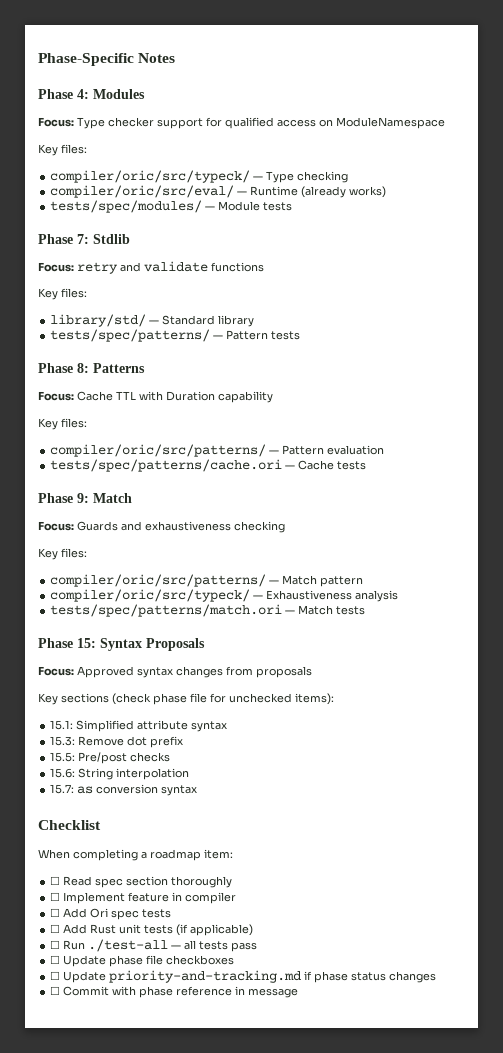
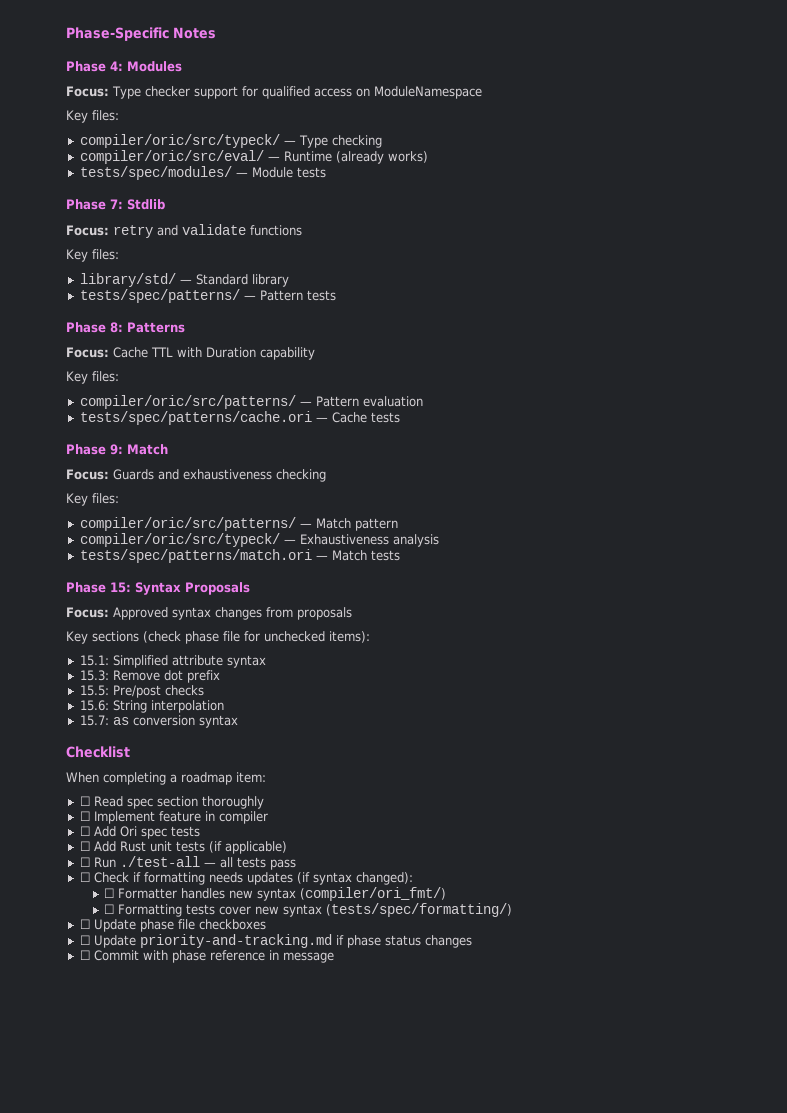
+ ☐ Check if formatting needs updates (if syntax changed):
+ ☐ Formatter handles new syntax (compiler/ori_fmt/)
+ ☐ Formatting tests cover new syntax (tests/spec/formatting/)

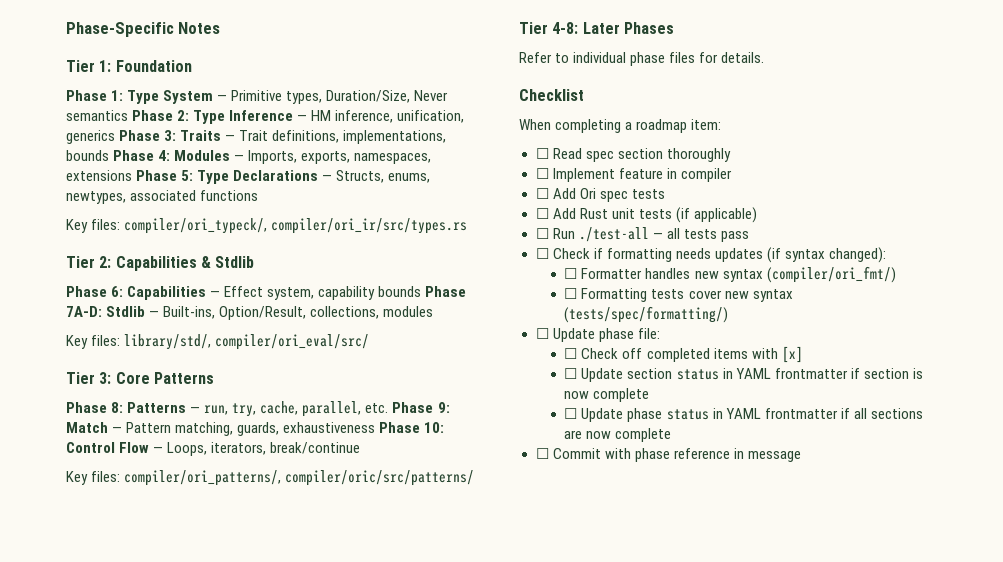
- Phase 4: Modules
- Focus: Type checker support for qualified access on ModuleNamespace
- Key files:
- compiler/oric/src/typeck/ — Type checking
- compiler/oric/src/eval/ — Runtime (already works)
- tests/spec/modules/ — Module tests
- Phase 7: Stdlib
- Focus: retry and validate functions
- Key files:
- library/std/ — Standard library
- tests/spec/patterns/ — Pattern tests
- Phase 8: Patterns
- Focus: Cache TTL with Duration capability
- Key files:
- compiler/oric/src/patterns/ — Pattern evaluation
- tests/spec/patterns/cache.ori — Cache tests
- Phase 9: Match
- Focus: Guards and exhaustiveness checking
- Key files:
- compiler/oric/src/patterns/ — Match pattern
- compiler/oric/src/typeck/ — Exhaustiveness analysis
- tests/spec/patterns/match.ori — Match tests
- Phase 15: Syntax Proposals
- Focus: Approved syntax changes from proposals
- Key sections (check phase file for unchecked items):
- 15.1: Simplified attribute syntax
- 15.3: Remove dot prefix
- 15.5: Pre/post checks
- 15.6: String interpolation
- 15.7: as conversion syntax
+ Tier 1: Foundation
+ Phase 1: Type System — Primitive types, Duration/Size, Never semantics Phase 2: Type Inference — HM inference, unification, generics Phase 3: Traits — Trait definitions, implementations, bounds Phase 4: Modules — Imports, exports, namespaces, extensions Phase 5: Type Declarations — Structs, enums, newtypes, associated functions
+ Key files: compiler/ori_typeck/, compiler/ori_ir/src/types.rs
+ Tier 2: Capabilities & Stdlib
+ Phase 6: Capabilities — Effect system, capability bounds Phase 7A-D: Stdlib — Built-ins, Option/Result, collections, modules
+ Key files: library/std/, compiler/ori_eval/src/
+ Tier 3: Core Patterns
+ Phase 8: Patterns — run, try, cache, parallel, etc. Phase 9: Match — Pattern matching, guards, exhaustiveness Phase 10: Control Flow — Loops, iterators, break/continue
+ Key files: compiler/ori_patterns/, compiler/oric/src/patterns/
+ Tier 4-8: Later Phases
+ Refer to individual phase files for details.
- ☐ Update phase file checkboxes
- ☐ Update priority-and-tracking.md if phase status changes
+ ☐ Update phase file:
+ ☐ Check off completed items with [x]
+ ☐ Update section status in YAML frontmatter if section is now complete
+ ☐ Update phase status in YAML frontmatter if all sections are now complete

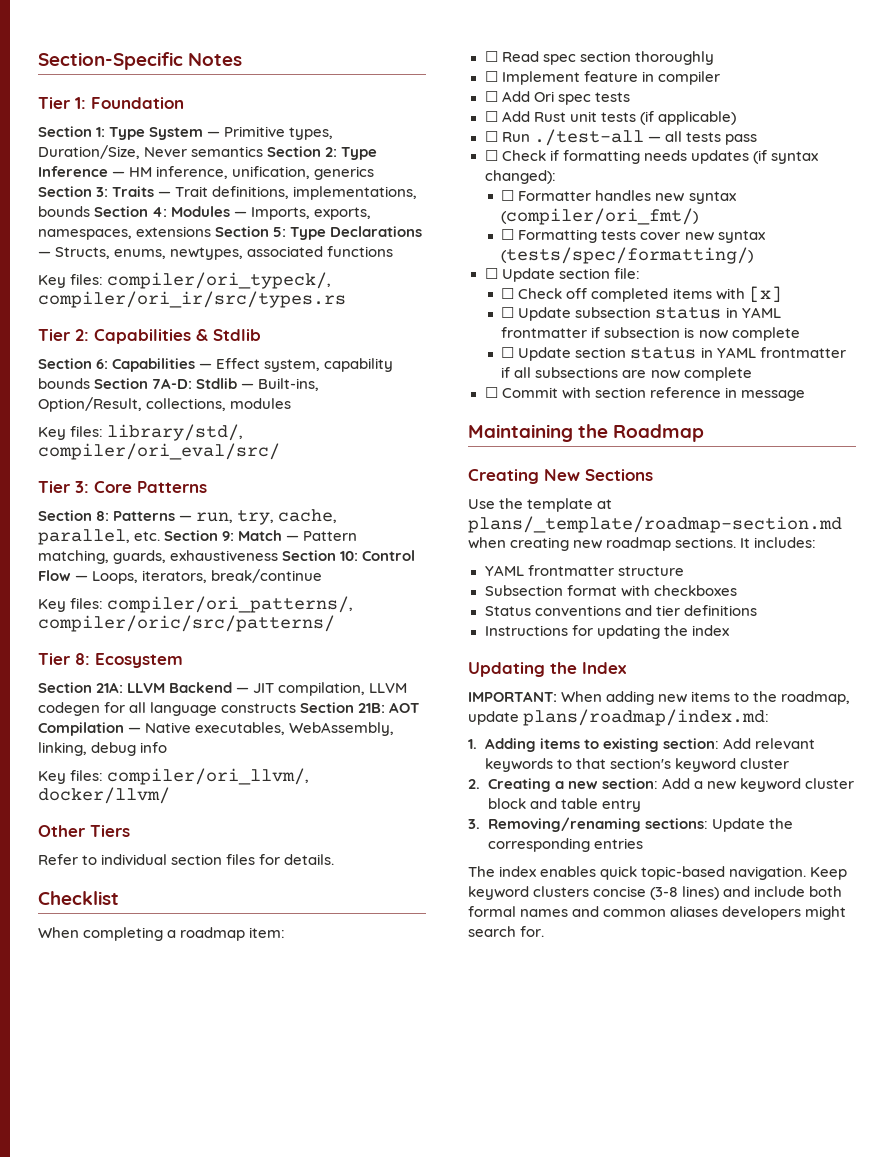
- Phase-Specific Notes
+ Section-Specific Notes
- Phase 1: Type System — Primitive types, Duration/Size, Never semantics Phase 2: Type Inference — HM inference, unification, generics Phase 3: Traits — Trait definitions, implementations, bounds Phase 4: Modules — Imports, exports, namespaces, extensions Phase 5: Type Declarations — Structs, enums, newtypes, associated functions
+ Section 1: Type System — Primitive types, Duration/Size, Never semantics Section 2: Type Inference — HM inference, unification, generics Section 3: Traits — Trait definitions, implementations, bounds Section 4: Modules — Imports, exports, namespaces, extensions Section 5: Type Declarations — Structs, enums, newtypes, associated functions
- Phase 6: Capabilities — Effect system, capability bounds Phase 7A-D: Stdlib — Built-ins, Option/Result, collections, modules
+ Section 6: Capabilities — Effect system, capability bounds Section 7A-D: Stdlib — Built-ins, Option/Result, collections, modules
- Phase 8: Patterns — run, try, cache, parallel, etc. Phase 9: Match — Pattern matching, guards, exhaustiveness Phase 10: Control Flow — Loops, iterators, break/continue
+ Section 8: Patterns — run, try, cache, parallel, etc. Section 9: Match — Pattern matching, guards, exhaustiveness Section 10: Control Flow — Loops, iterators, break/continue
- Tier 4-8: Later Phases
+ Tier 8: Ecosystem
+ Section 21A: LLVM Backend — JIT compilation, LLVM codegen for all language constructs Section 21B: AOT Compilation — Native executables, WebAssembly, linking, debug info
+ Key files: compiler/ori_llvm/, docker/llvm/
+ Other Tiers
- Refer to individual phase files for details.
+ Refer to individual section files for details.
- ☐ Update phase file:
+ ☐ Update section file:
+ ☐ Update subsection status in YAML frontmatter if subsection is now complete
- ☐ Update section status in YAML frontmatter if section is now complete
- ☐ Update phase status in YAML frontmatter if all sections are now complete
+ ☐ Update section status in YAML frontmatter if all subsections are now complete
- ☐ Commit with phase reference in message
+ ☐ Commit with section reference in message
+ Maintaining the Roadmap
+ Creating New Sections
+ Use the template at plans/_template/roadmap-section.md when creating new roadmap sections. It includes:
+ YAML frontmatter structure
+ Subsection format with checkboxes
+ Status conventions and tier definitions
+ Instructions for updating the index
+ Updating the Index
+ IMPORTANT: When adding new items to the roadmap, update plans/roadmap/index.md:
+ 1. Adding items to existing section: Add relevant keywords to that section's keyword cluster
+ 2. Creating a new section: Add a new keyword cluster block and table entry
+ 3. Removing/renaming sections: Update the corresponding entries
+ The index enables quick topic-based navigation. Keep keyword clusters concise (3-8 lines) and include both formal names and common aliases developers might search for.

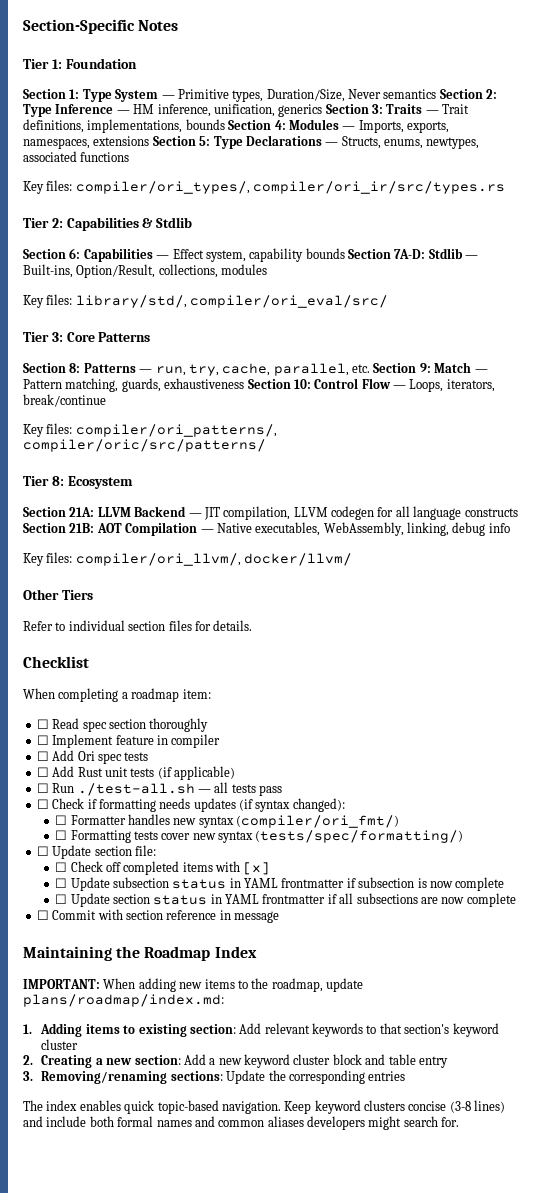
- Key files: compiler/ori_typeck/, compiler/ori_ir/src/types.rs
+ Key files: compiler/ori_types/, compiler/ori_ir/src/types.rs
- ☐ Run ./test-all — all tests pass
+ ☐ Run ./test-all.sh — all tests pass
- Maintaining the Roadmap
- Creating New Sections
- Use the template at plans/_template/roadmap-section.md when creating new roadmap sections. It includes:
- YAML frontmatter structure
- Subsection format with checkboxes
- Status conventions and tier definitions
- Instructions for updating the index
- Updating the Index
+ Maintaining the Roadmap Index

